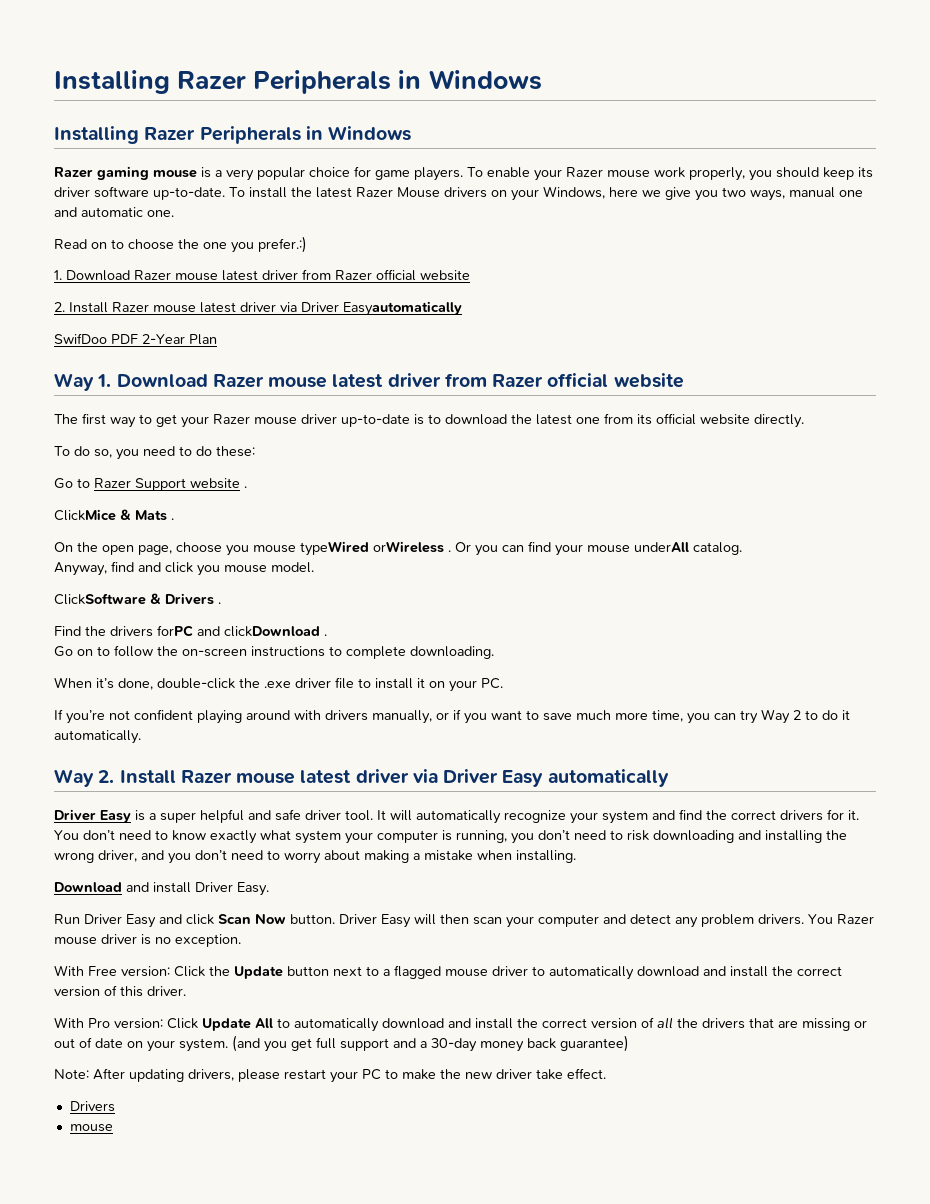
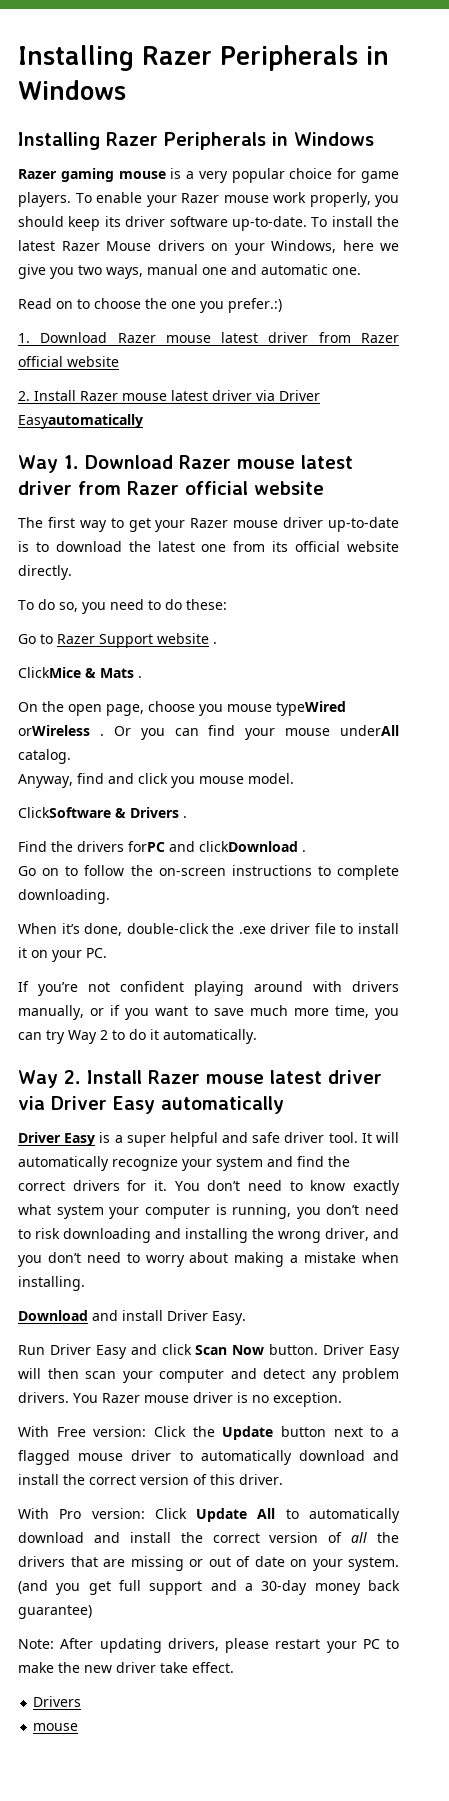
- SwifDoo PDF 2-Year Plan

